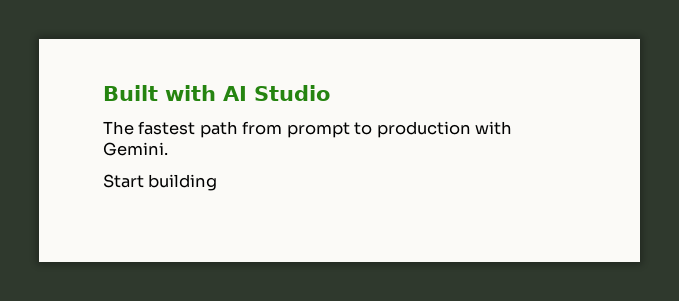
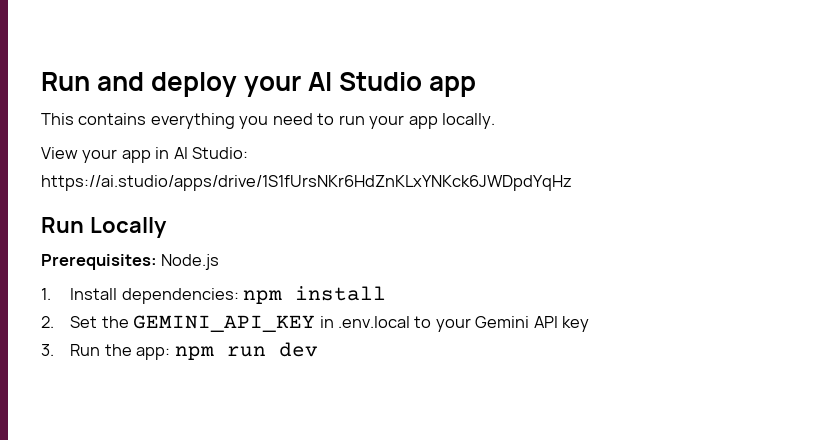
- Built with AI Studio
- The fastest path from prompt to production with Gemini.
- Start building
+ Run and deploy your AI Studio app
+ This contains everything you need to run your app locally.
+ View your app in AI Studio: https://ai.studio/apps/drive/1S1fUrsNKr6HdZnKLxYNKck6JWDpdYqHz
+ Run Locally
+ Prerequisites: Node.js
+ 1. Install dependencies: npm install
+ 2. Set the GEMINI_API_KEY in .env.local to your Gemini API key
+ 3. Run the app: npm run dev

